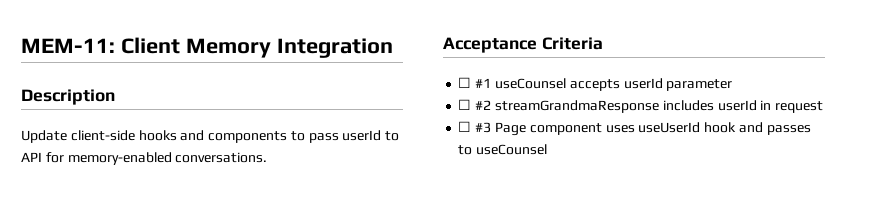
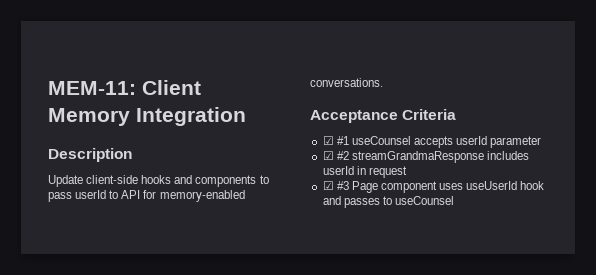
- ☐ #1 useCounsel accepts userId parameter
+ ☑ #1 useCounsel accepts userId parameter
- ☐ #2 streamGrandmaResponse includes userId in request
+ ☑ #2 streamGrandmaResponse includes userId in request
- ☐ #3 Page component uses useUserId hook and passes to useCounsel
+ ☑ #3 Page component uses useUserId hook and passes to useCounsel

